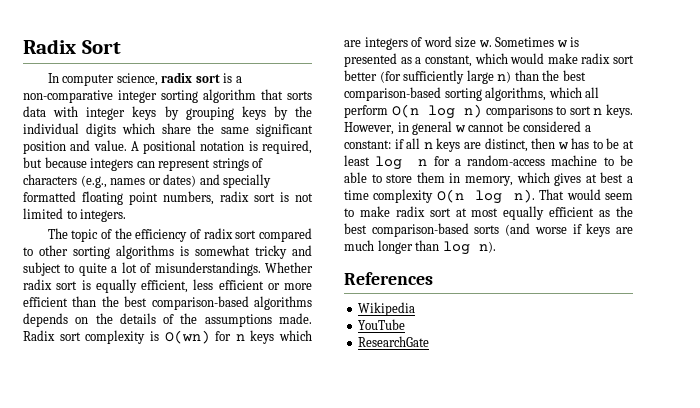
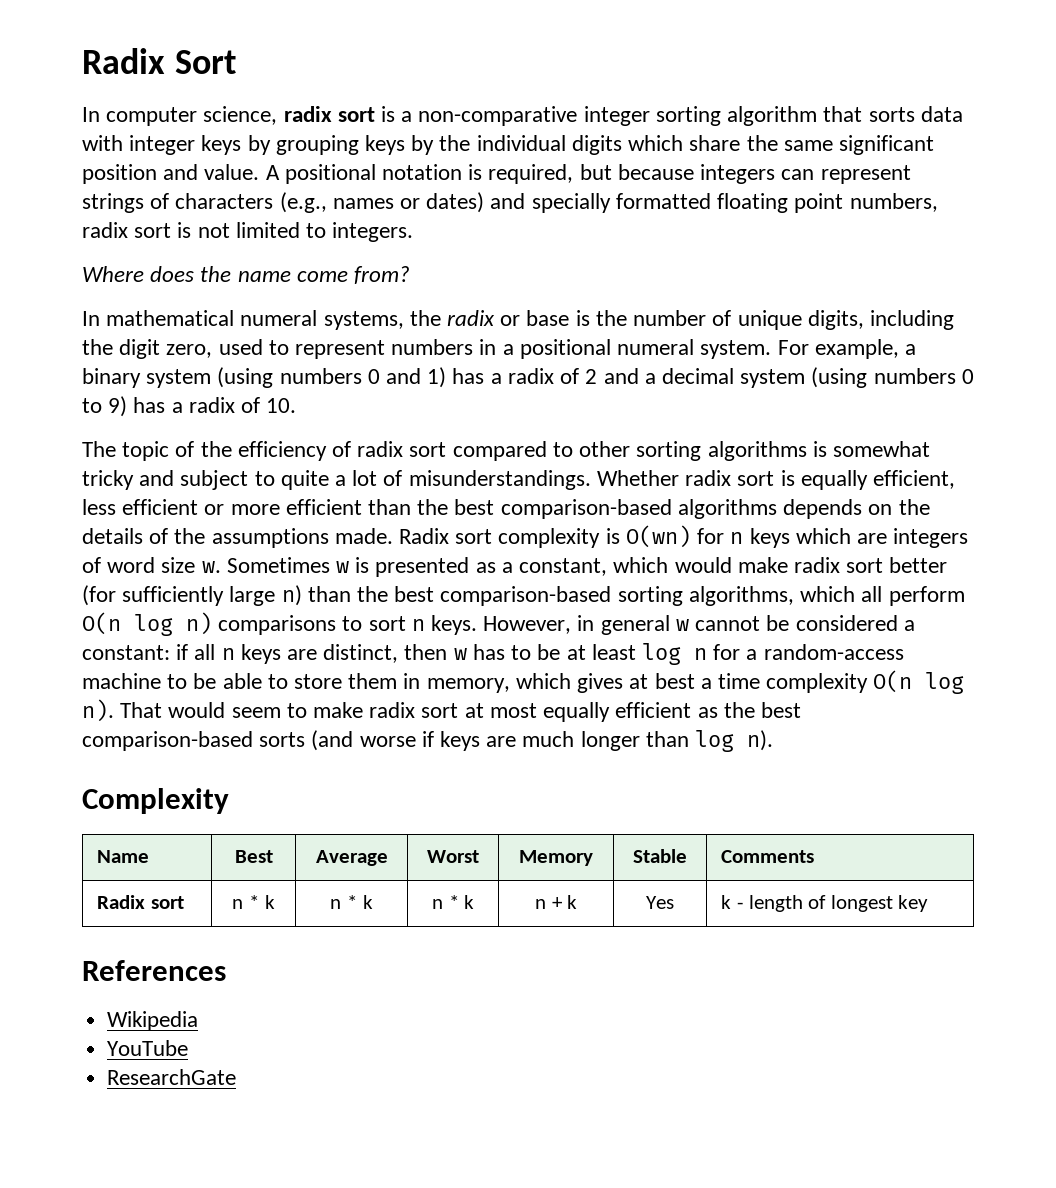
+ Where does the name come from?
+ In mathematical numeral systems, the radix or base is the number of unique digits, including the digit zero, used to represent numbers in a positional numeral system. For example, a binary system (using numbers 0 and 1) has a radix of 2 and a decimal system (using numbers 0 to 9) has a radix of 10.
+ Complexity
+ Name | Best | Average | Worst | Memory | Stable | Comments
+ Radix sort | n * k | n * k | n * k | n + k | Yes | k - length of longest key

